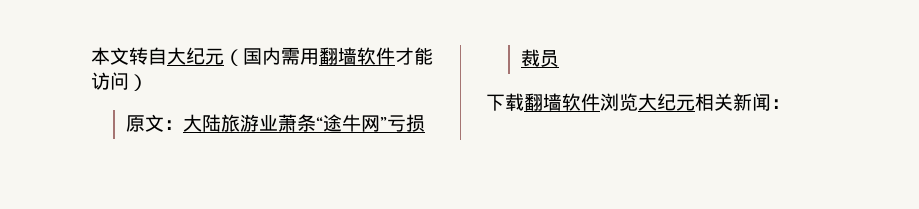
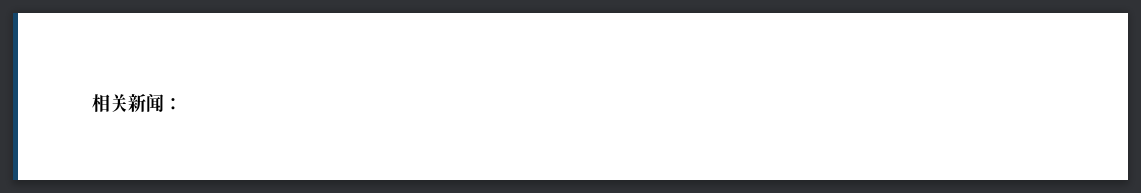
- 本文转自大纪元（国内需用翻墙软件才能访问）
- 原文：大陆旅游业萧条“途牛网”亏损裁员
- 下载翻墙软件浏览大纪元相关新闻：
+ 相关新闻：

